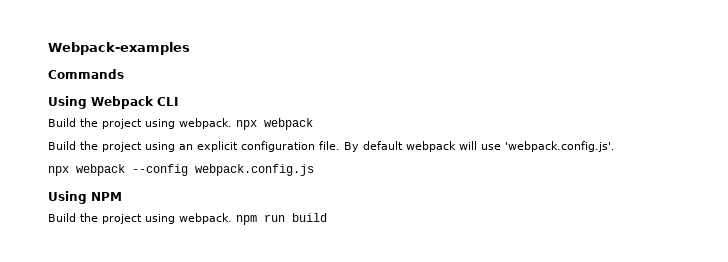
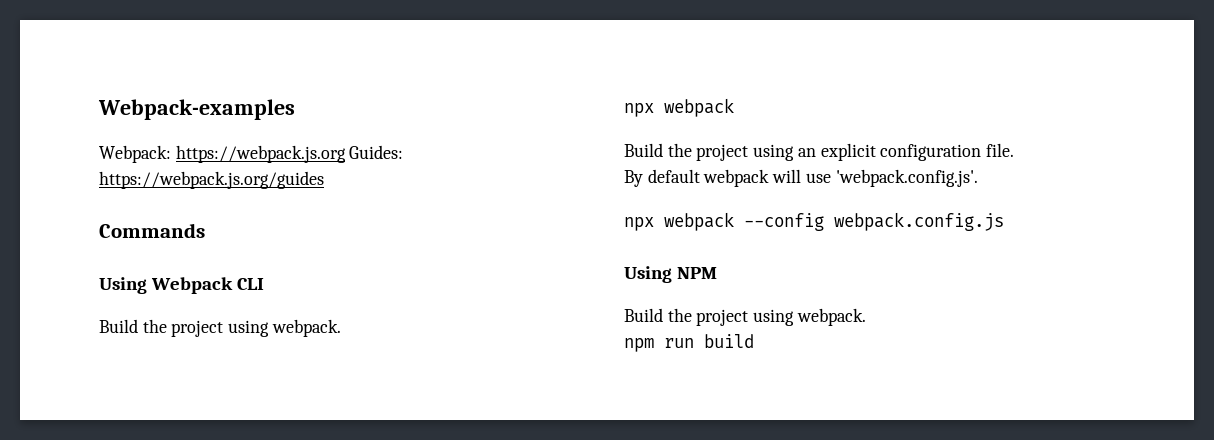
+ Webpack: https://webpack.js.org Guides: https://webpack.js.org/guides
  Using Webpack CLI
- Build the project using webpack. npx webpack
+ Build the project using webpack.
+ npx webpack
- Build the project using an explicit configuration file. By default webpack will use 'webpack.config.js'.
+ Build the project using an explicit configuration file.
+ By default webpack will use 'webpack.config.js'.
  Using NPM
- Build the project using webpack. npm run build
+ Build the project using webpack.
+ npm run build

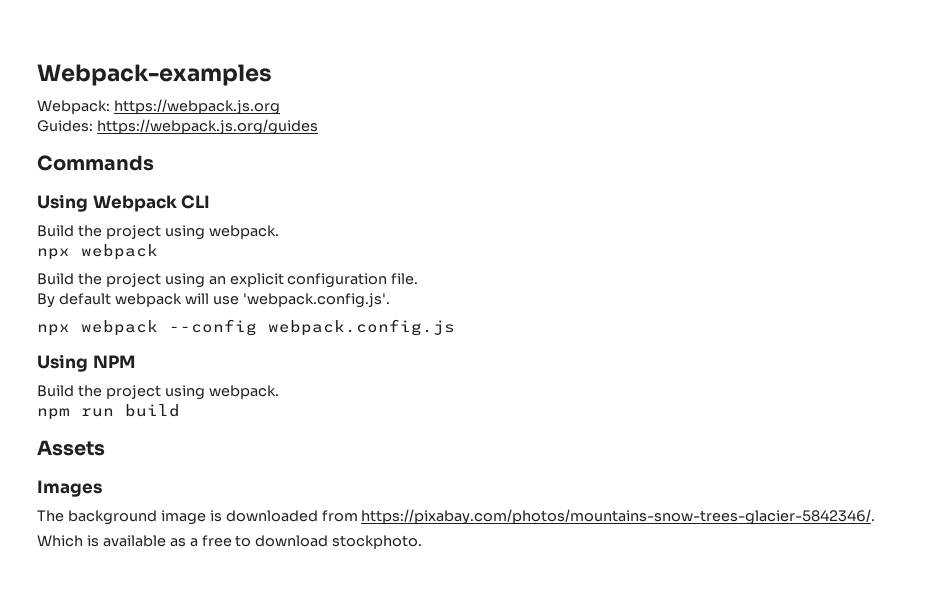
- Webpack: https://webpack.js.org Guides: https://webpack.js.org/guides
+ Webpack: https://webpack.js.org
+ Guides: https://webpack.js.org/guides
+ Assets
+ Images
+ The background image is downloaded from https://pixabay.com/photos/mountains-snow-trees-glacier-5842346/.
+ Which is available as a free to download stockphoto.

